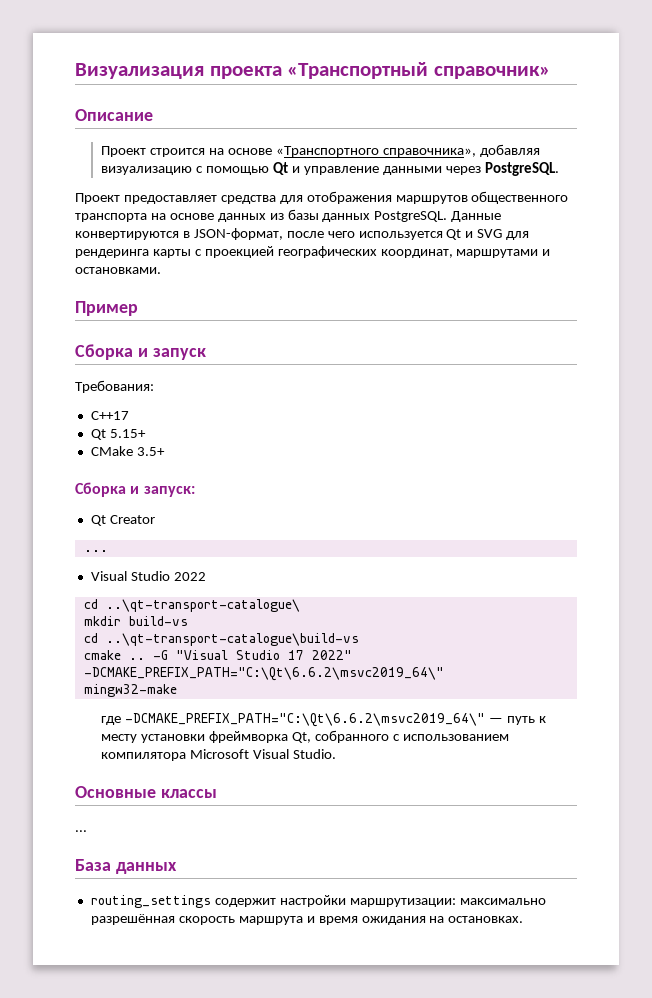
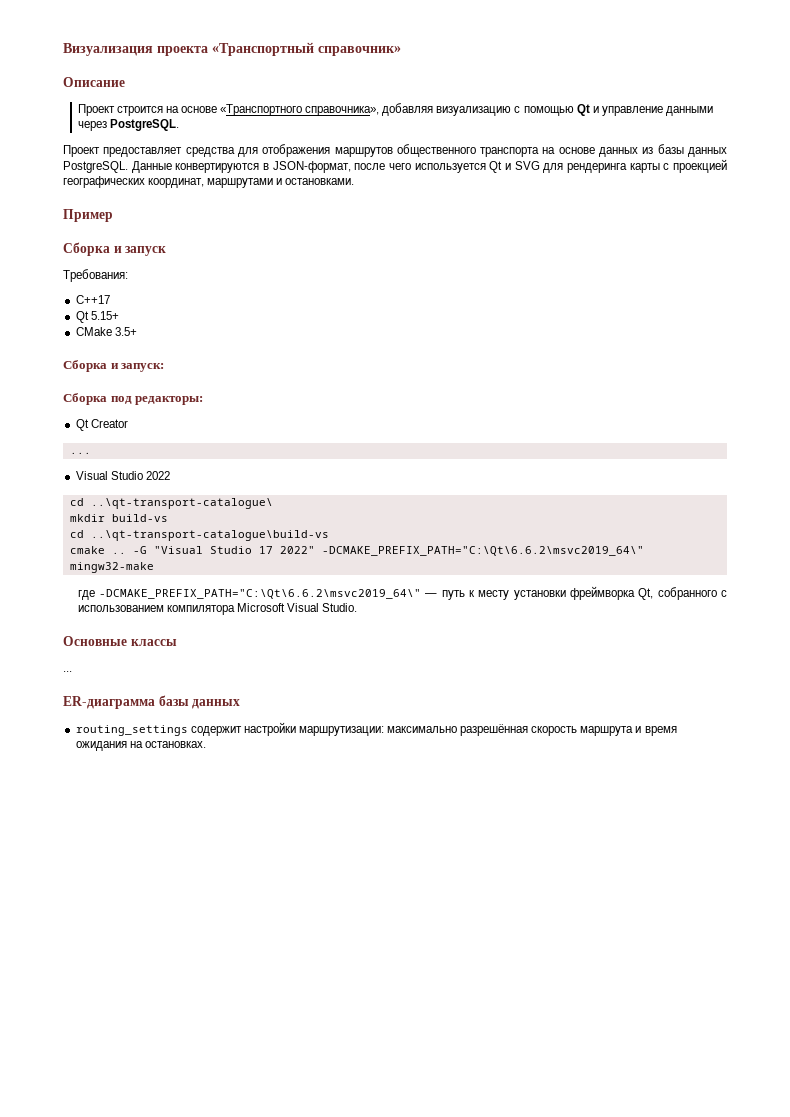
+ Сборка под редакторы:
- База данных
+ ER-диаграмма базы данных

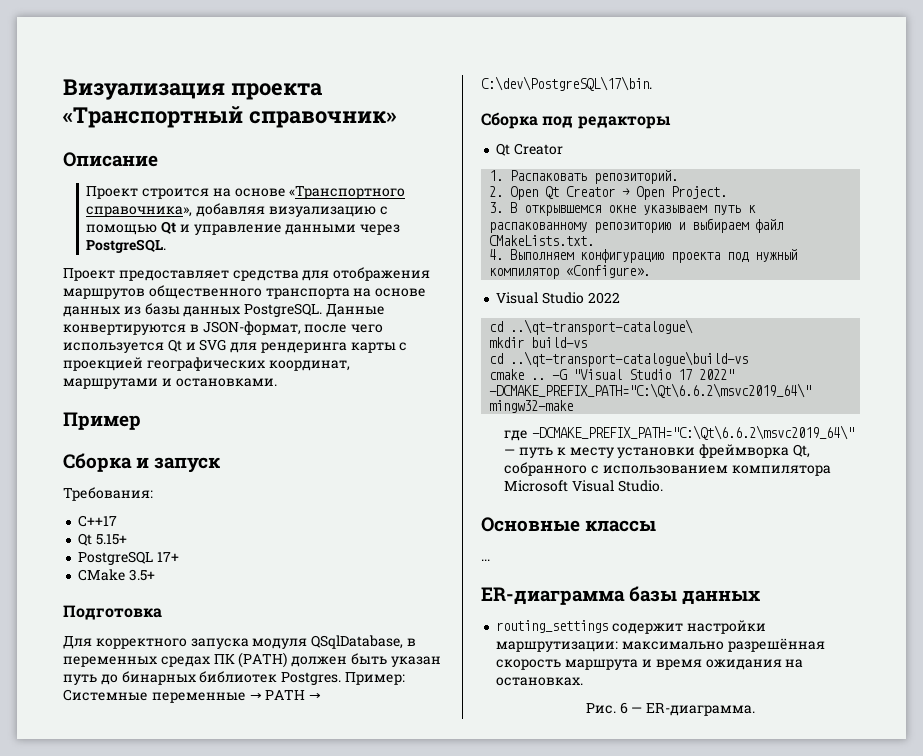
+ PostgreSQL 17+
- Сборка и запуск:
+ Подготовка
+ Для корректного запуска модуля QSqlDatabase, в переменных средах ПК (PATH) должен быть указан путь до бинарных библиотек Postgres. Пример: Системные переменные → PATH → C:\dev\PostgreSQL\17\bin.
- Сборка под редакторы:
+ Сборка под редакторы
  Qt Creator
- ...
+ 1. Распаковать репозиторий.
+ 2. Open Qt Creator → Open Project.
+ 3. В открывшемся окне указываем путь к распакованному репозиторию и выбираем файл CMakeLists.txt.
+ 4. Выполняем конфигурацию проекта под нужный компилятор «Configure».
+ Рис. 6 — ER-диаграмма.

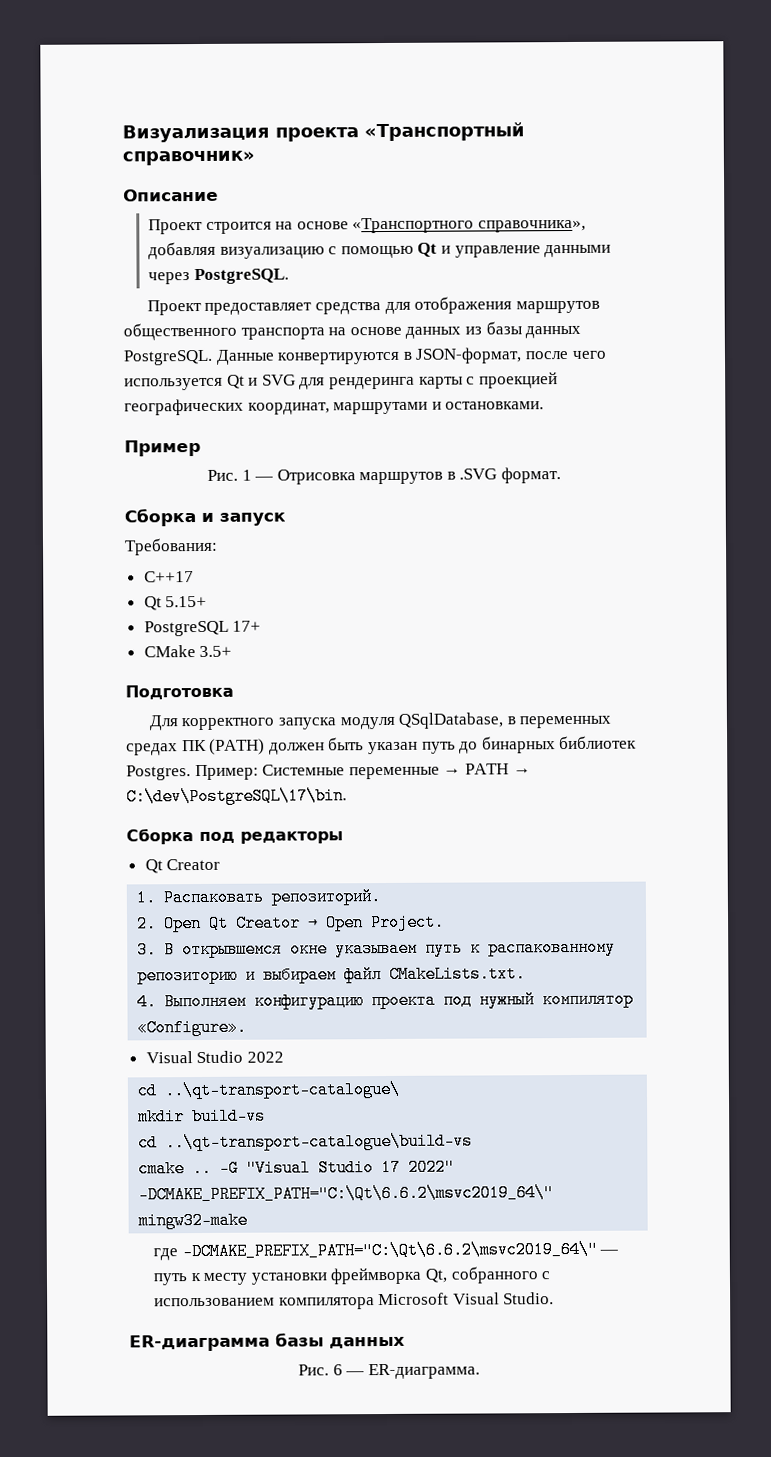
+ Рис. 1 — Отрисовка маршрутов в .SVG формат.
- Основные классы
- ...
- routing_settings содержит настройки маршрутизации: максимально разрешённая скорость маршрута и время ожидания на остановках.

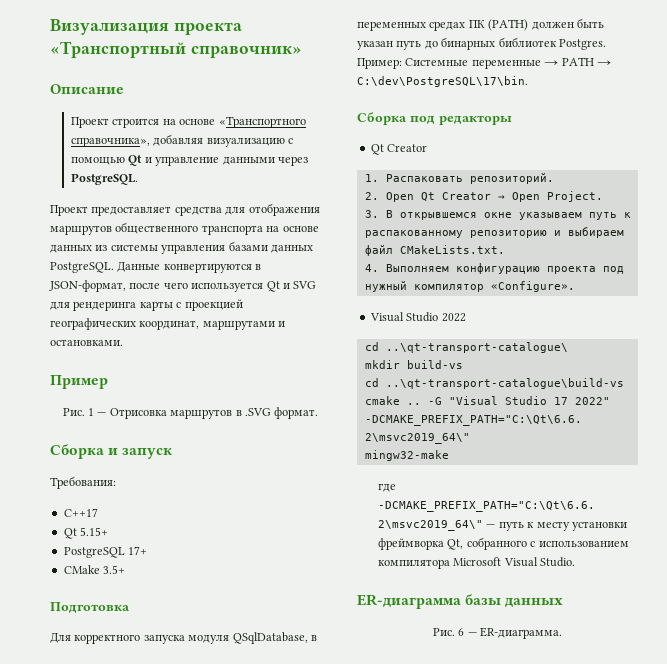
- Проект предоставляет средства для отображения маршрутов общественного транспорта на основе данных из базы данных PostgreSQL.
+ Проект предоставляет средства для отображения маршрутов общественного транспорта на основе данных из системы управления базами данных PostgreSQL.

